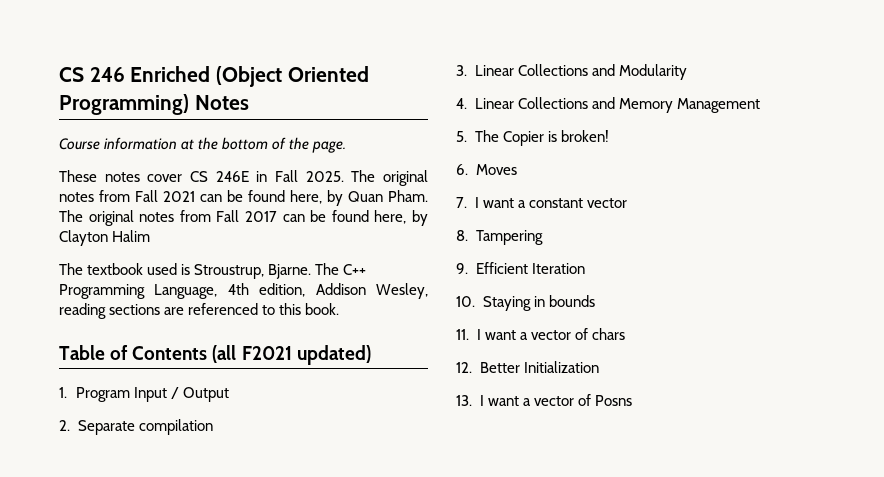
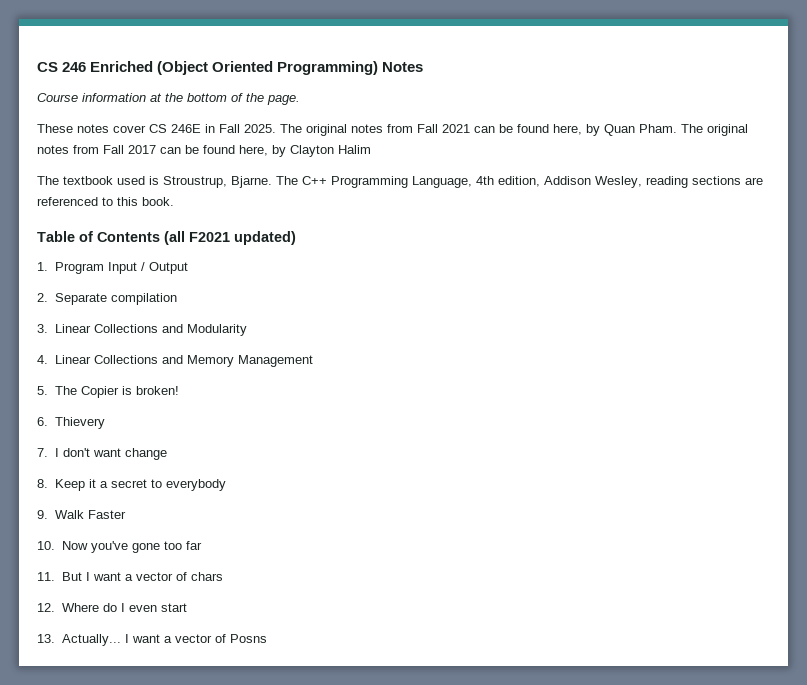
- 6. Moves
+ 6. Thievery
- 7. I want a constant vector
- 8. Tampering
+ 7. I don't want change
+ 8. Keep it a secret to everybody
- 9. Efficient Iteration
+ 9. Walk Faster
- 10. Staying in bounds
+ 10. Now you've gone too far
- 11. I want a vector of chars
+ 11. But I want a vector of chars
- 12. Better Initialization
+ 12. Where do I even start
- 13. I want a vector of Posns
+ 13. Actually... I want a vector of Posns

